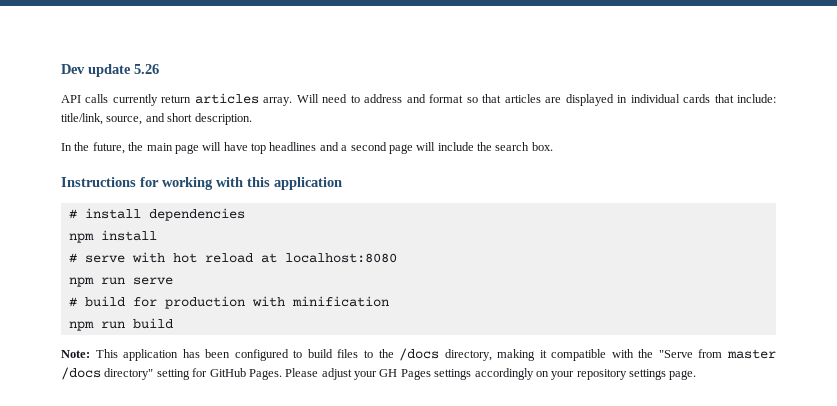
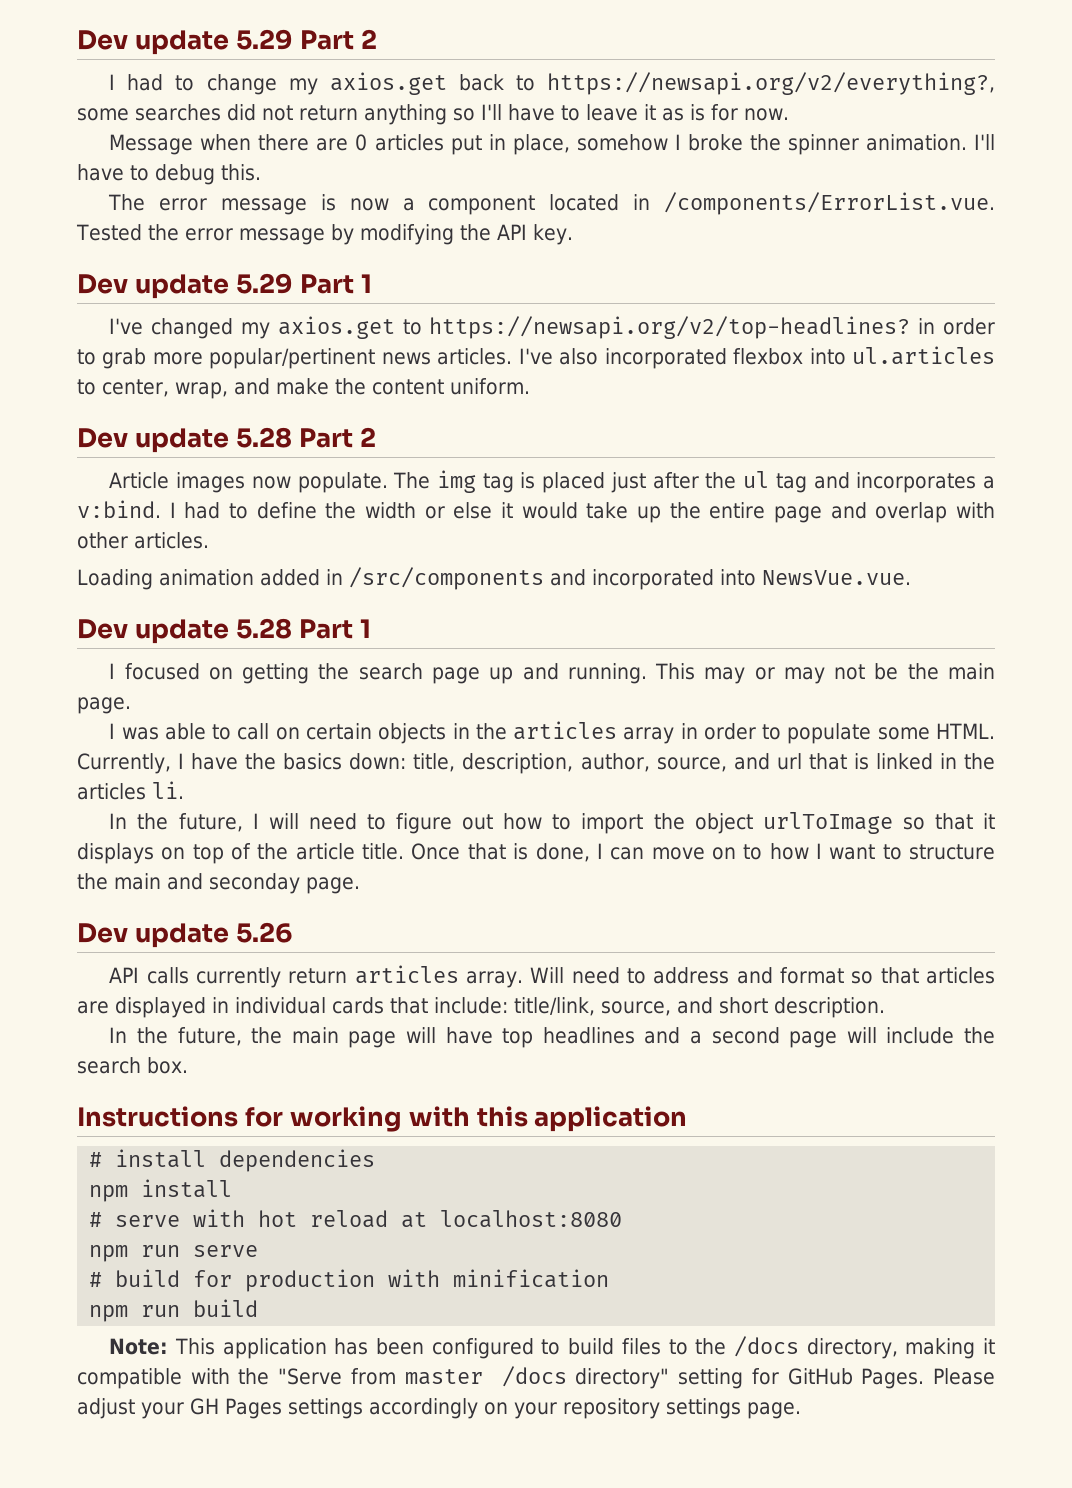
+ Dev update 5.29 Part 2
+ I had to change my axios.get back to https://newsapi.org/v2/everything?, some searches did not return anything so I'll have to leave it as is for now.
+ Message when there are 0 articles put in place, somehow I broke the spinner animation. I'll have to debug this.
+ The error message is now a component located in /components/ErrorList.vue. Tested the error message by modifying the API key.
+ Dev update 5.29 Part 1
+ I've changed my axios.get to https://newsapi.org/v2/top-headlines? in order to grab more popular/pertinent news articles. I've also incorporated flexbox into ul.articles to center, wrap, and make the content uniform.
+ Dev update 5.28 Part 2
+ Article images now populate. The img tag is placed just after the ul tag and incorporates a v:bind. I had to define the width or else it would take up the entire page and overlap with other articles.
+ Loading animation added in /src/components and incorporated into NewsVue.vue.
+ Dev update 5.28 Part 1
+ I focused on getting the search page up and running. This may or may not be the main page.
+ I was able to call on certain objects in the articles array in order to populate some HTML. Currently, I have the basics down: title, description, author, source, and url that is linked in the articles li.
+ In the future, I will need to figure out how to import the object urlToImage so that it displays on top of the article title. Once that is done, I can move on to how I want to structure the main and seconday page.

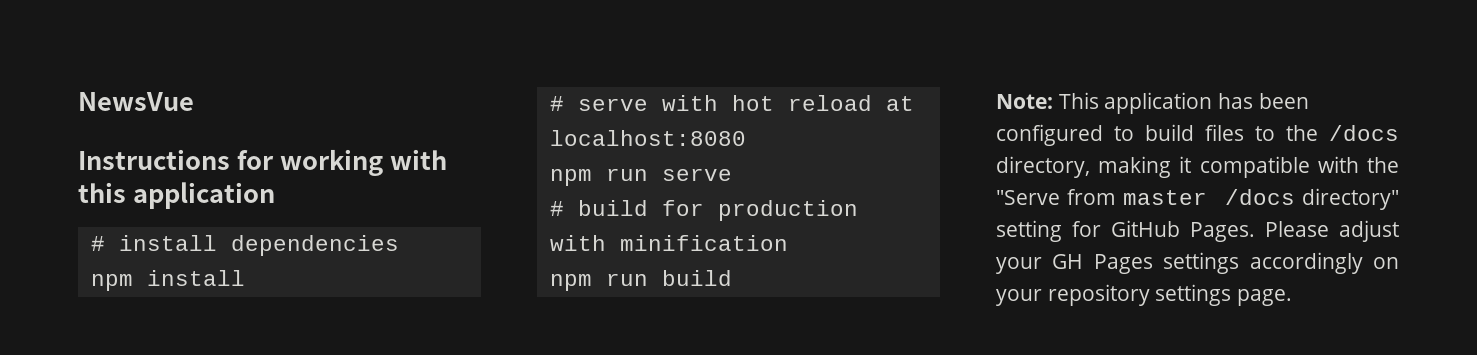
- Dev update 5.29 Part 2
- I had to change my axios.get back to https://newsapi.org/v2/everything?, some searches did not return anything so I'll have to leave it as is for now.
- Message when there are 0 articles put in place, somehow I broke the spinner animation. I'll have to debug this.
- The error message is now a component located in /components/ErrorList.vue. Tested the error message by modifying the API key.
- Dev update 5.29 Part 1
- I've changed my axios.get to https://newsapi.org/v2/top-headlines? in order to grab more popular/pertinent news articles. I've also incorporated flexbox into ul.articles to center, wrap, and make the content uniform.
- Dev update 5.28 Part 2
- Article images now populate. The img tag is placed just after the ul tag and incorporates a v:bind. I had to define the width or else it would take up the entire page and overlap with other articles.
- Loading animation added in /src/components and incorporated into NewsVue.vue.
- Dev update 5.28 Part 1
- I focused on getting the search page up and running. This may or may not be the main page.
- I was able to call on certain objects in the articles array in order to populate some HTML. Currently, I have the basics down: title, description, author, source, and url that is linked in the articles li.
- In the future, I will need to figure out how to import the object urlToImage so that it displays on top of the article title. Once that is done, I can move on to how I want to structure the main and seconday page.
- Dev update 5.26
- API calls currently return articles array. Will need to address and format so that articles are displayed in individual cards that include: title/link, source, and short description.
- In the future, the main page will have top headlines and a second page will include the search box.
+ NewsVue

